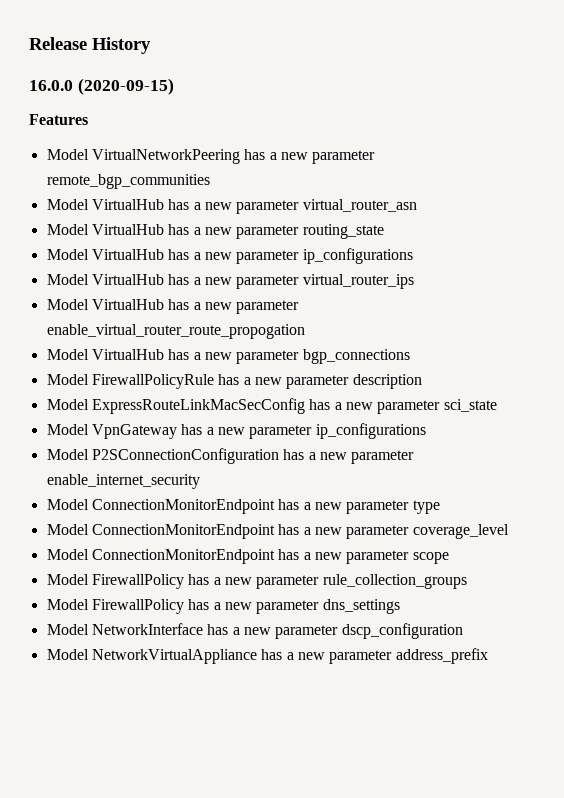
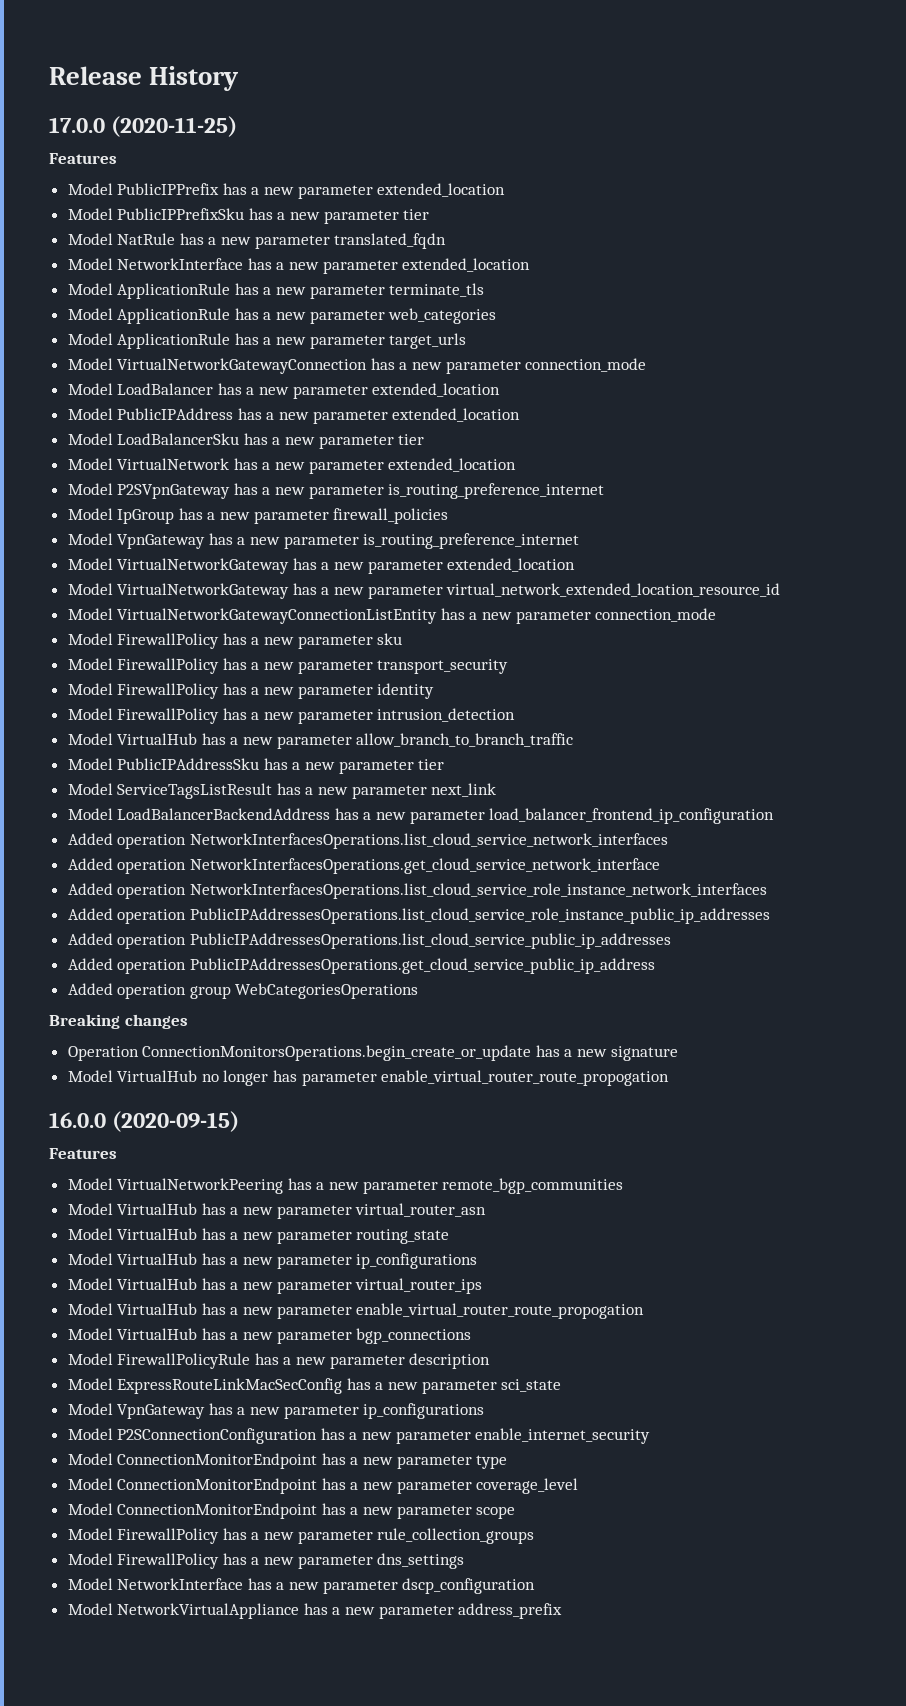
+ 17.0.0 (2020-11-25)
+ Features
+ Model PublicIPPrefix has a new parameter extended_location
+ Model PublicIPPrefixSku has a new parameter tier
+ Model NatRule has a new parameter translated_fqdn
+ Model NetworkInterface has a new parameter extended_location
+ Model ApplicationRule has a new parameter terminate_tls
+ Model ApplicationRule has a new parameter web_categories
+ Model ApplicationRule has a new parameter target_urls
+ Model VirtualNetworkGatewayConnection has a new parameter connection_mode
+ Model LoadBalancer has a new parameter extended_location
+ Model PublicIPAddress has a new parameter extended_location
+ Model LoadBalancerSku has a new parameter tier
+ Model VirtualNetwork has a new parameter extended_location
+ Model P2SVpnGateway has a new parameter is_routing_preference_internet
+ Model IpGroup has a new parameter firewall_policies
+ Model VpnGateway has a new parameter is_routing_preference_internet
+ Model VirtualNetworkGateway has a new parameter extended_location
+ Model VirtualNetworkGateway has a new parameter virtual_network_extended_location_resource_id
+ Model VirtualNetworkGatewayConnectionListEntity has a new parameter connection_mode
+ Model FirewallPolicy has a new parameter sku
+ Model FirewallPolicy has a new parameter transport_security
+ Model FirewallPolicy has a new parameter identity
+ Model FirewallPolicy has a new parameter intrusion_detection
+ Model VirtualHub has a new parameter allow_branch_to_branch_traffic
+ Model PublicIPAddressSku has a new parameter tier
+ Model ServiceTagsListResult has a new parameter next_link
+ Model LoadBalancerBackendAddress has a new parameter load_balancer_frontend_ip_configuration
+ Added operation NetworkInterfacesOperations.list_cloud_service_network_interfaces
+ Added operation NetworkInterfacesOperations.get_cloud_service_network_interface
+ Added operation NetworkInterfacesOperations.list_cloud_service_role_instance_network_interfaces
+ Added operation PublicIPAddressesOperations.list_cloud_service_role_instance_public_ip_addresses
+ Added operation PublicIPAddressesOperations.list_cloud_service_public_ip_addresses
+ Added operation PublicIPAddressesOperations.get_cloud_service_public_ip_address
+ Added operation group WebCategoriesOperations
+ Breaking changes
+ Operation ConnectionMonitorsOperations.begin_create_or_update has a new signature
+ Model VirtualHub no longer has parameter enable_virtual_router_route_propogation

